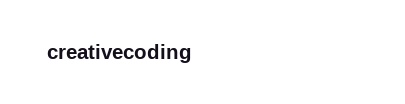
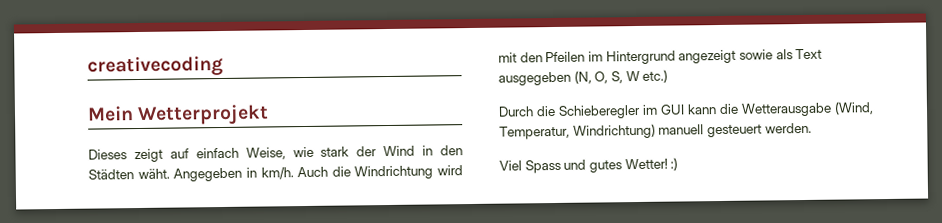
+ Mein Wetterprojekt
+ Dieses zeigt auf einfach Weise, wie stark der Wind in den Städten wäht. Angegeben in km/h. Auch die Windrichtung wird mit den Pfeilen im Hintergrund angezeigt sowie als Text ausgegeben (N, O, S, W etc.)
+ Durch die Schieberegler im GUI kann die Wetterausgabe (Wind, Temperatur, Windrichtung) manuell gesteuert werden.
+ Viel Spass und gutes Wetter! :)

